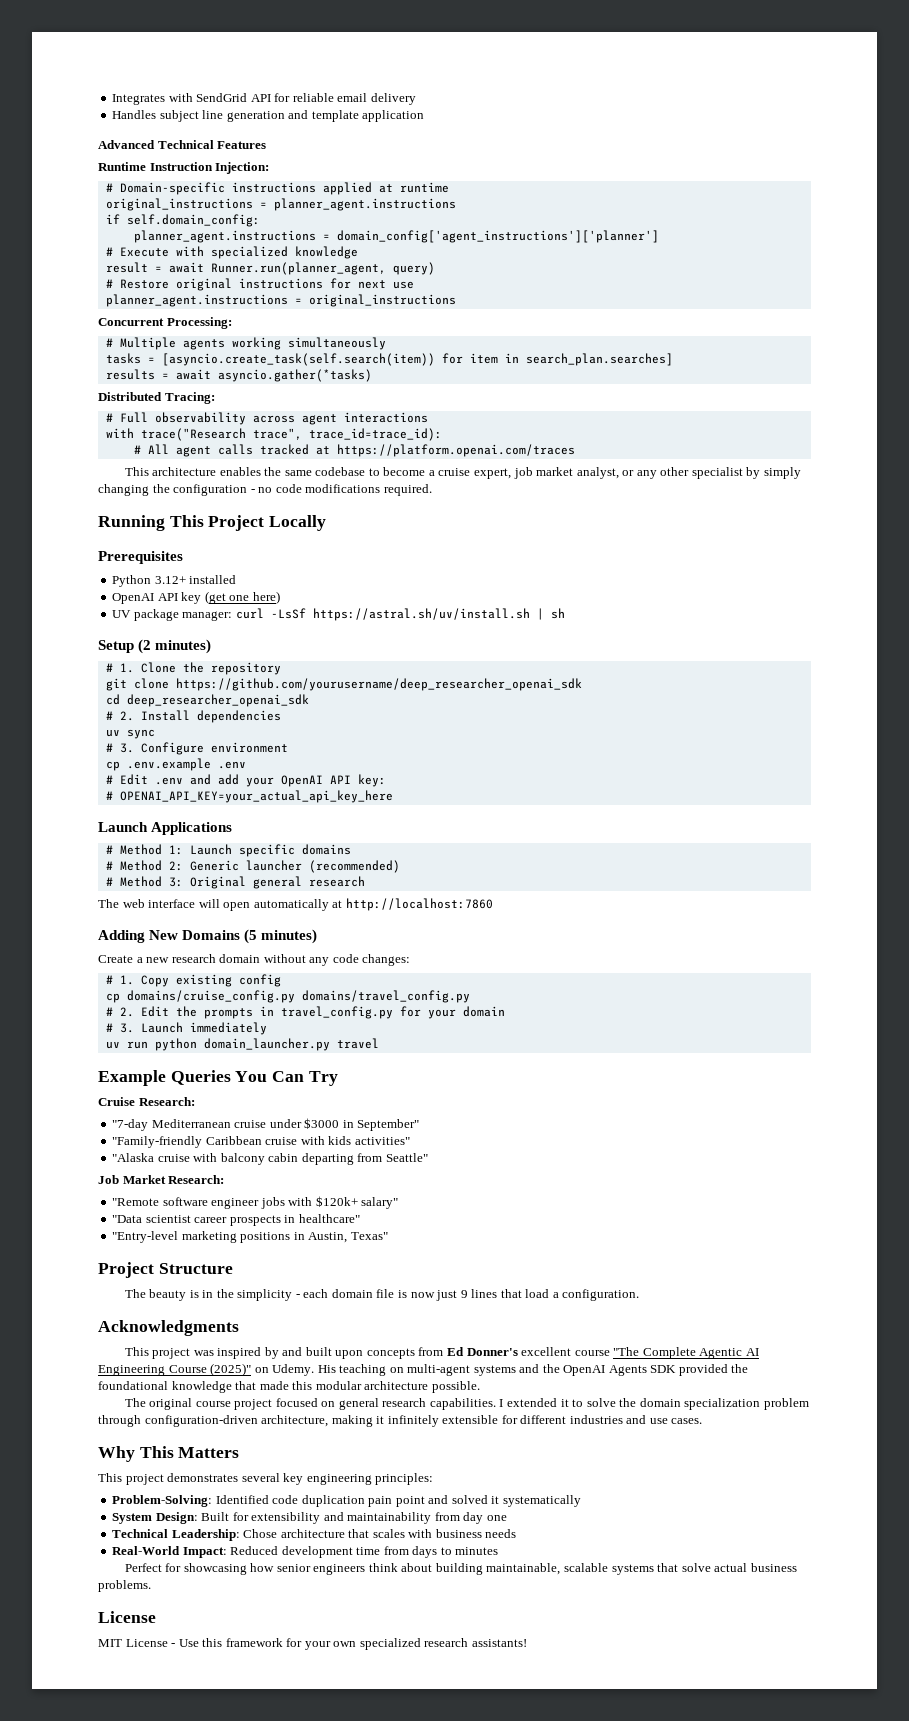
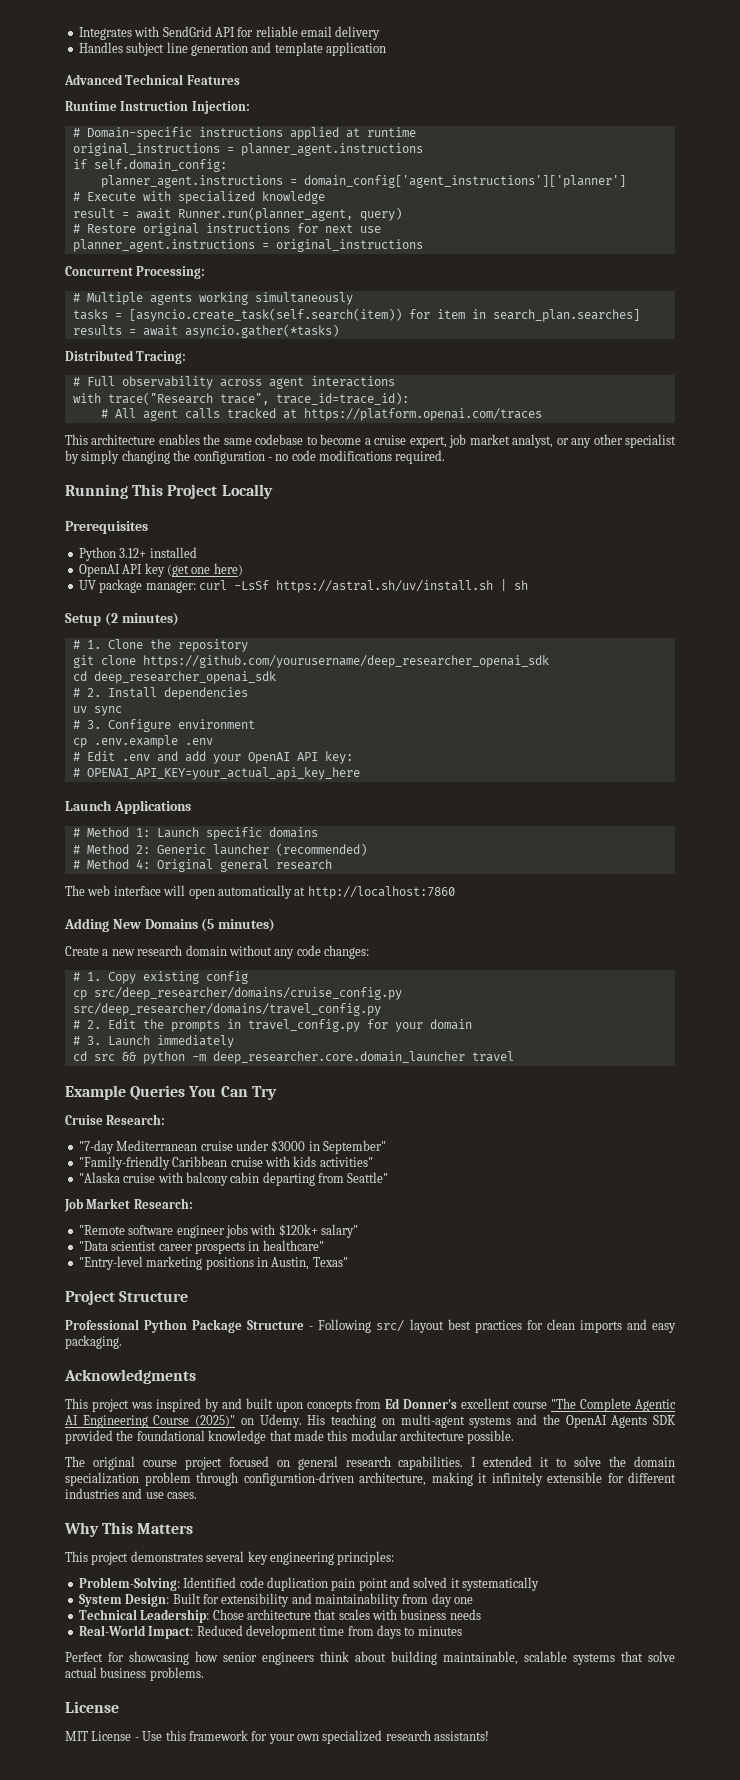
- # Method 3: Original general research
+ # Method 4: Original general research
- cp domains/cruise_config.py domains/travel_config.py
+ cp src/deep_researcher/domains/cruise_config.py src/deep_researcher/domains/travel_config.py
- uv run python domain_launcher.py travel
+ cd src && python -m deep_researcher.core.domain_launcher travel
- The beauty is in the simplicity - each domain file is now just 9 lines that load a configuration.
+ Professional Python Package Structure - Following src/ layout best practices for clean imports and easy packaging.

